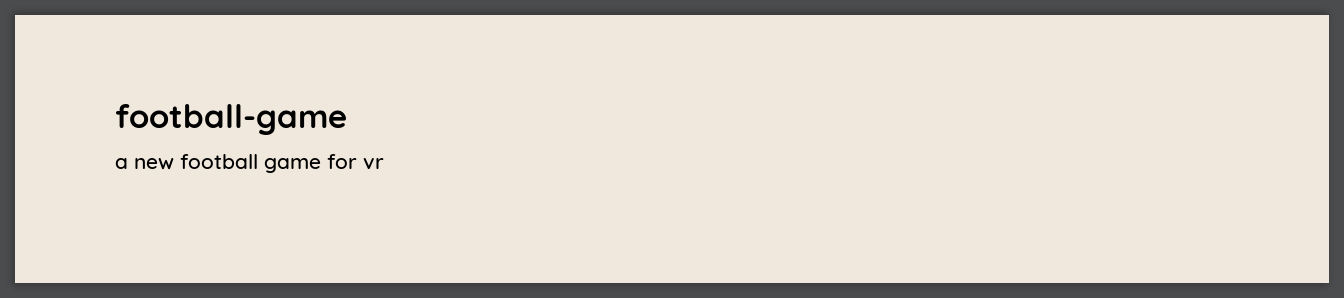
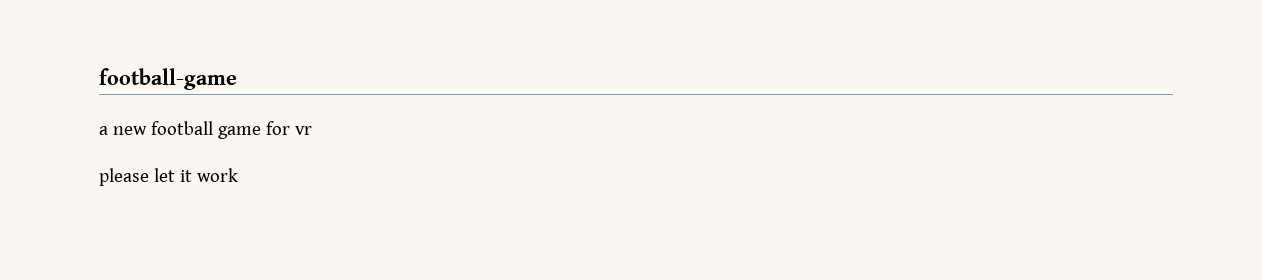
+ please let it work

